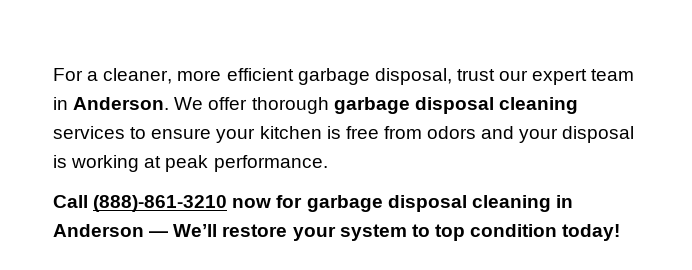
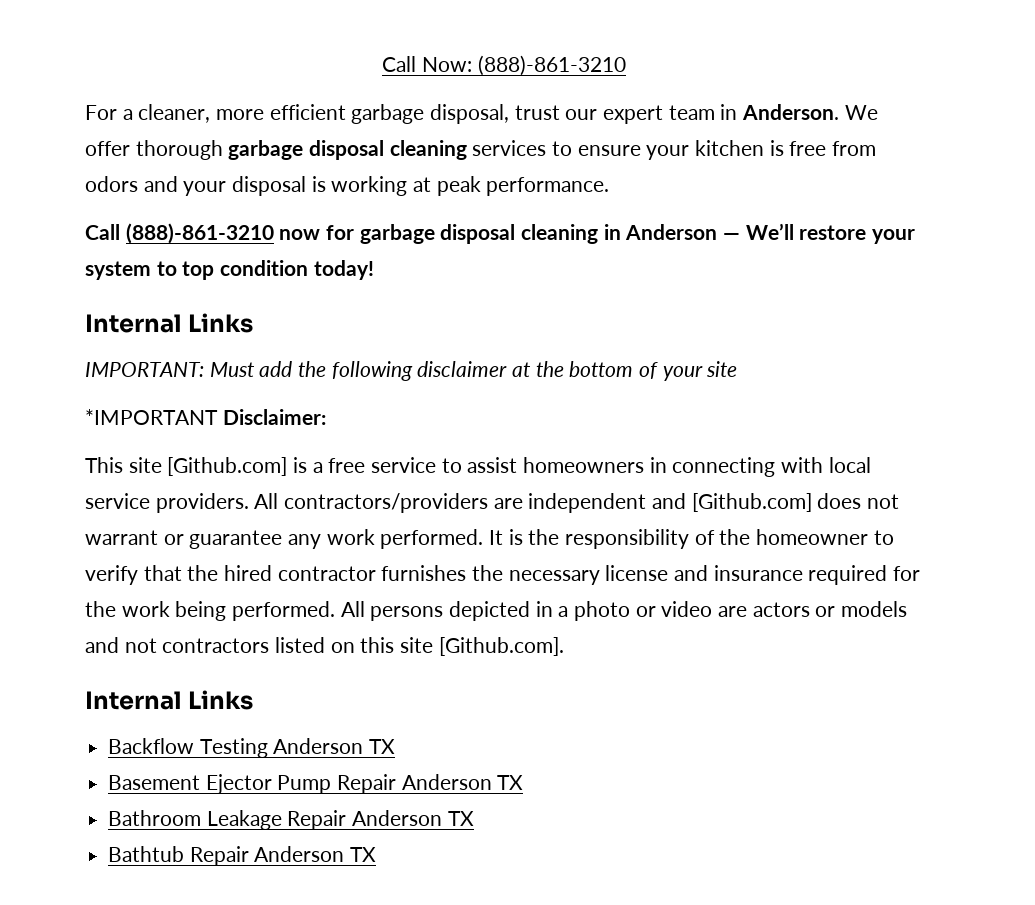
+ Call Now: (888)-861-3210
  Call (888)-861-3210 now for garbage disposal cleaning in Anderson — We’ll restore your system to top condition today!
+ Internal Links
+ IMPORTANT: Must add the following disclaimer at the bottom of your site
+ *IMPORTANT Disclaimer:
+ This site [Github.com] is a free service to assist homeowners in connecting with local service providers. All contractors/providers are independent and [Github.com] does not warrant or guarantee any work performed. It is the responsibility of the homeowner to verify that the hired contractor furnishes the necessary license and insurance required for the work being performed. All persons depicted in a photo or video are actors or models and not contractors listed on this site [Github.com].
+ Internal Links
+ Backflow Testing Anderson TX
+ Basement Ejector Pump Repair Anderson TX
+ Bathroom Leakage Repair Anderson TX
+ Bathtub Repair Anderson TX

